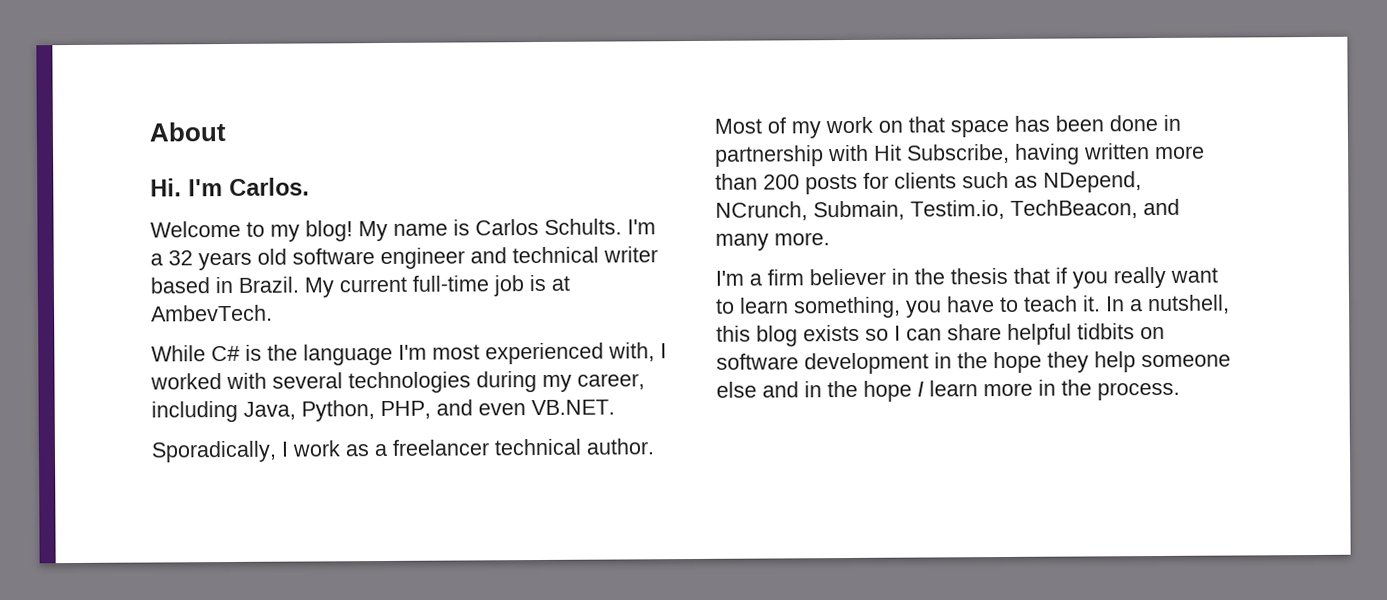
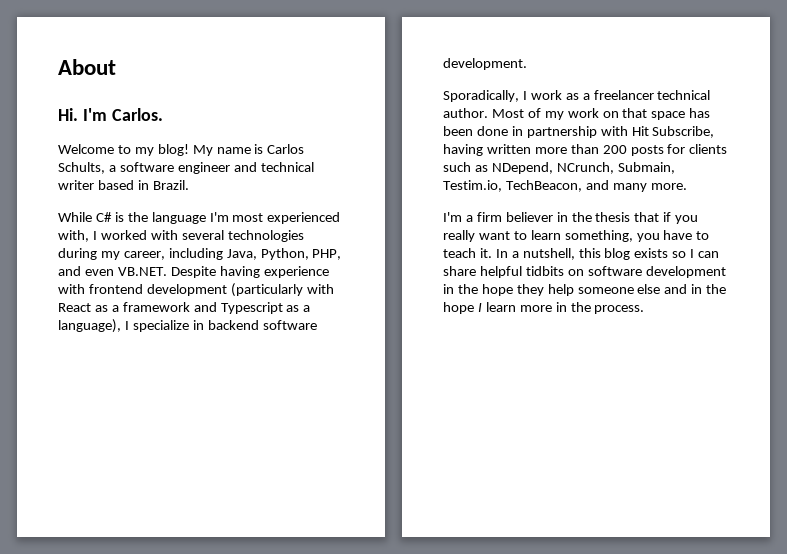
- My name is Carlos Schults. I'm a 32 years old software engineer and technical writer based in Brazil. My current full-time job is at AmbevTech.
+ My name is Carlos Schults, a software engineer and technical writer based in Brazil.
- While C# is the language I'm most experienced with, I worked with several technologies during my career, including Java, Python, PHP, and even VB.NET.
+ While C# is the language I'm most experienced with, I worked with several technologies during my career, including Java, Python, PHP, and even VB.NET. Despite having experience with frontend development (particularly with React as a framework and Typescript as a language), I specialize in backend software development.

